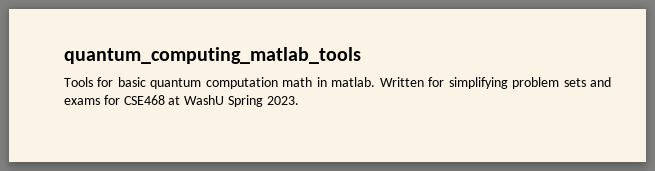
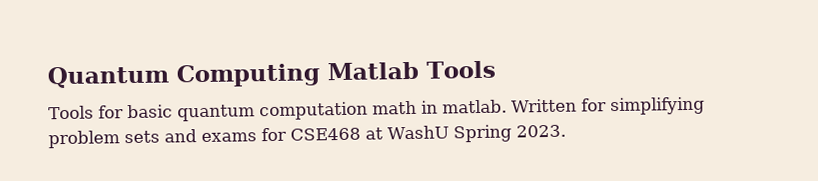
- quantum_computing_matlab_tools
+ Quantum Computing Matlab Tools

